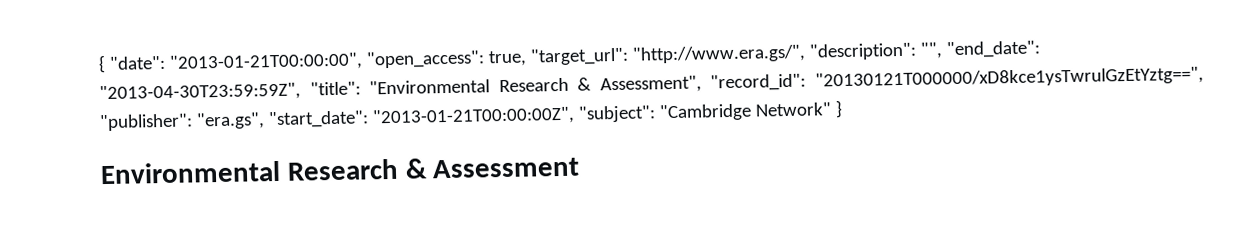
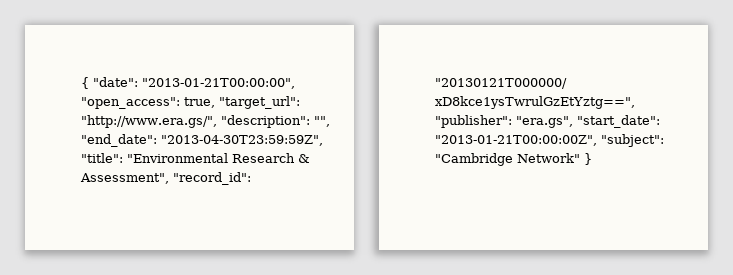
- Environmental Research & Assessment

